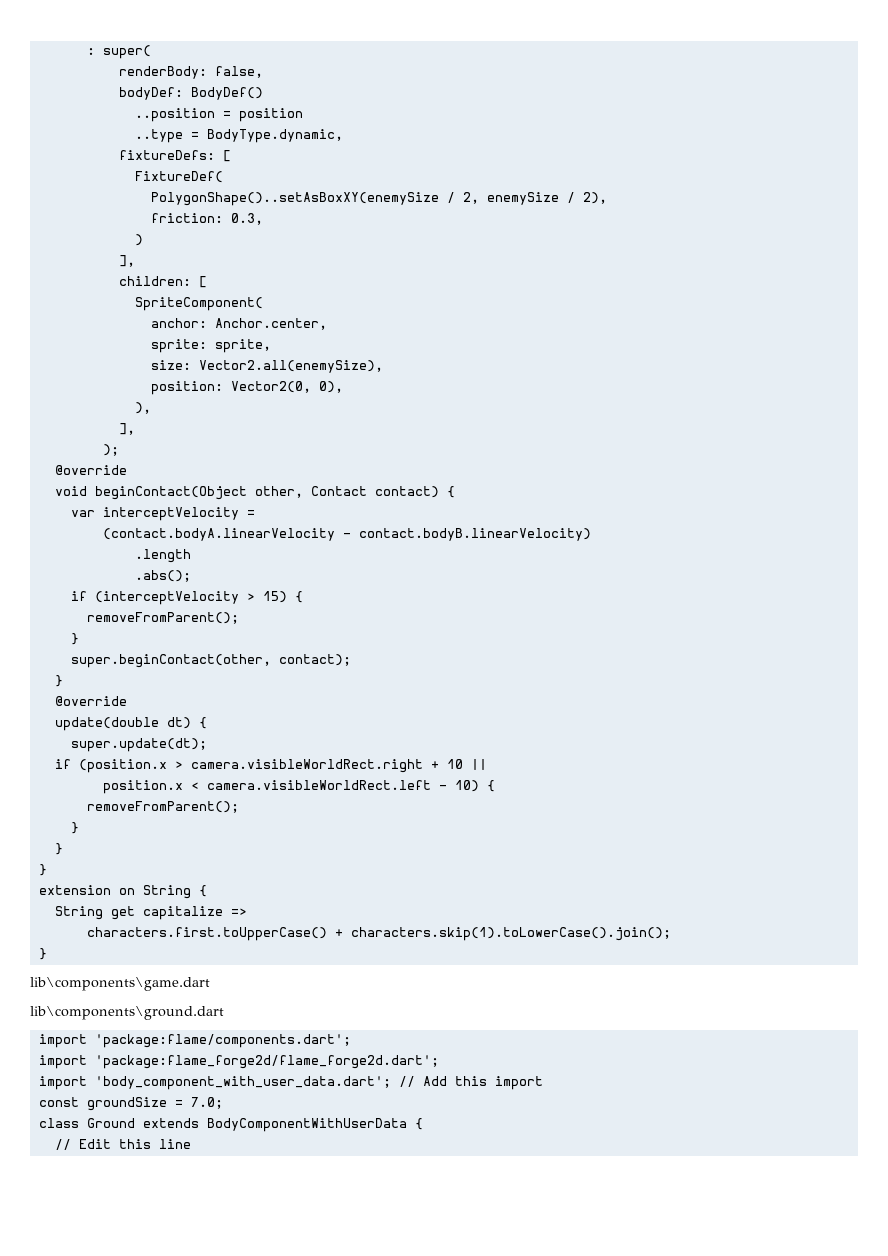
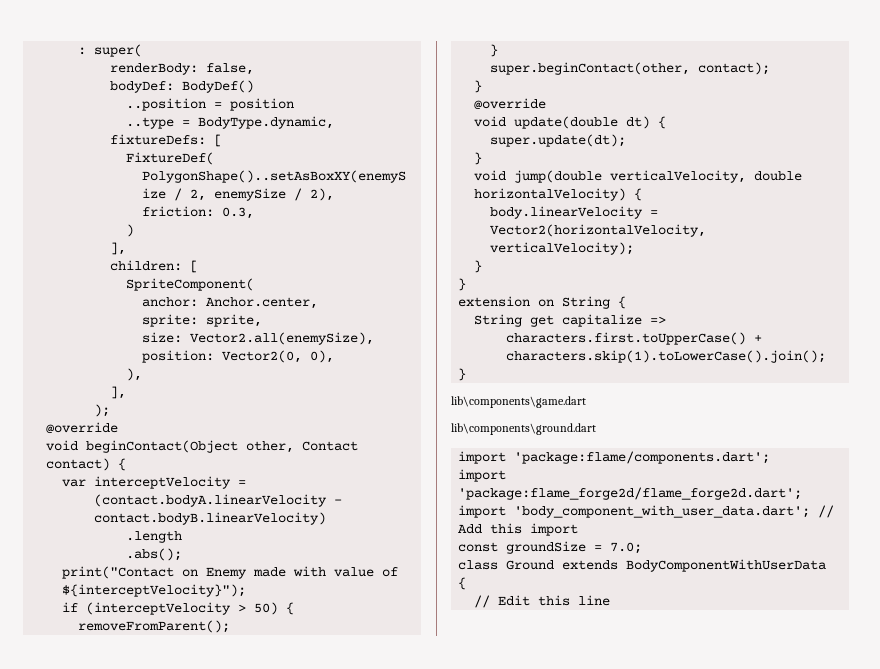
+ print("Contact on Enemy made with value of ${interceptVelocity}");
- if (interceptVelocity > 15) {
+ if (interceptVelocity > 50) {
- update(double dt) {
+ void update(double dt) {
  super.update(dt);
- if (position.x > camera.visibleWorldRect.right + 10 ||
- position.x < camera.visibleWorldRect.left - 10) {
- removeFromParent();
  }
+ void jump(double verticalVelocity, double horizontalVelocity) {
+ body.linearVelocity = Vector2(horizontalVelocity, verticalVelocity);

